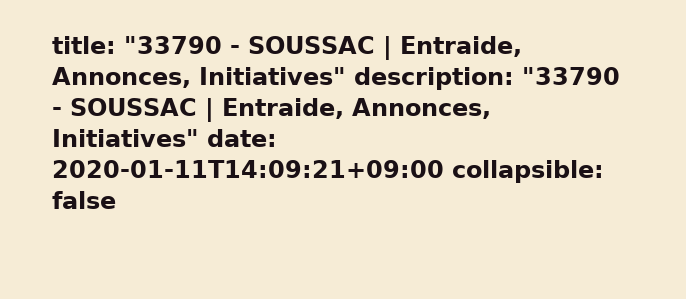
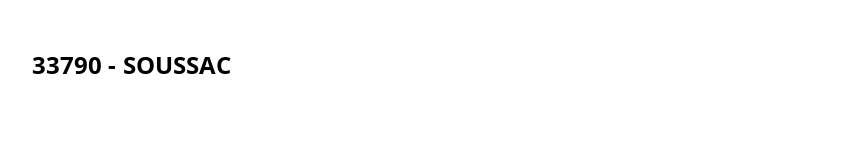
- title: "33790 - SOUSSAC | Entraide, Annonces, Initiatives" description: "33790 - SOUSSAC | Entraide, Annonces, Initiatives" date: 2020-01-11T14:09:21+09:00 collapsible: false
+ 33790 - SOUSSAC

